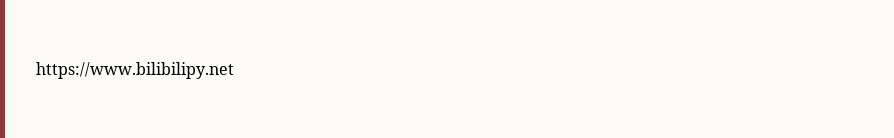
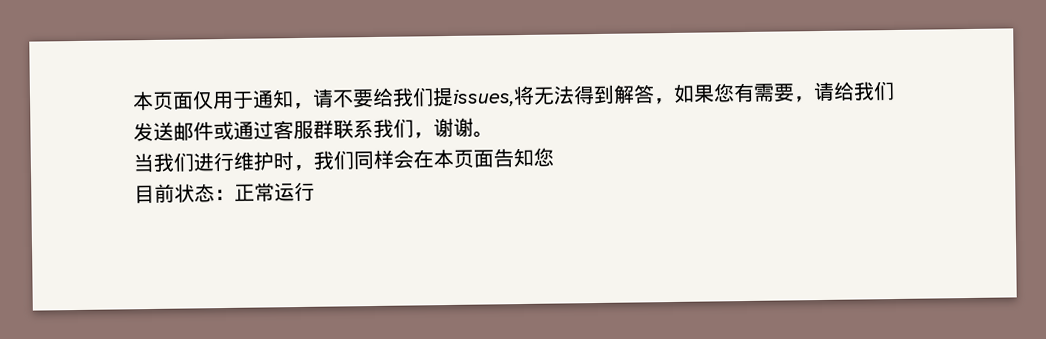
- https://www.bilibilipy.net
+ 本页面仅用于通知，请不要给我们提issues,将无法得到解答，如果您有需要，请给我们发送邮件或通过客服群联系我们，谢谢。
+ 当我们进行维护时，我们同样会在本页面告知您
+ 目前状态：正常运行

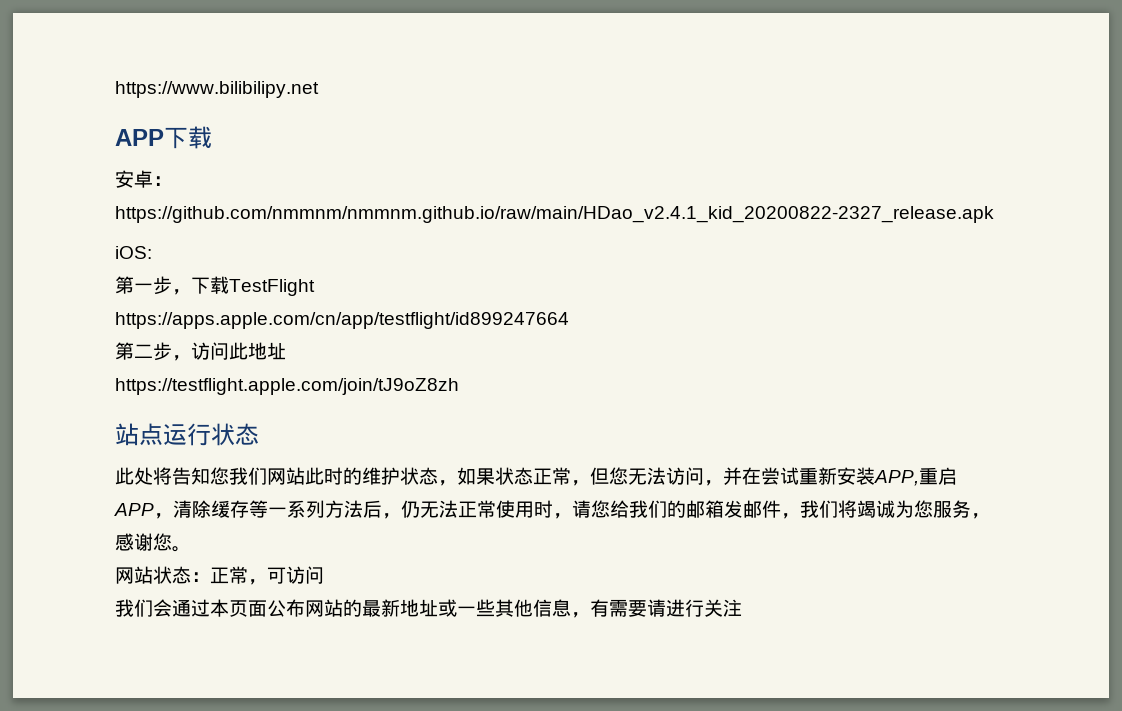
- 本页面仅用于通知，请不要给我们提issues,将无法得到解答，如果您有需要，请给我们发送邮件或通过客服群联系我们，谢谢。
- 当我们进行维护时，我们同样会在本页面告知您
- 目前状态：正常运行
+ https://www.bilibilipy.net
+ APP下载
+ 安卓：https://github.com/nmmnm/nmmnm.github.io/raw/main/HDao_v2.4.1_kid_20200822-2327_release.apk
+ iOS:
+ 第一步，下载TestFlight
+ https://apps.apple.com/cn/app/testflight/id899247664
+ 第二步，访问此地址
+ https://testflight.apple.com/join/tJ9oZ8zh
+ 站点运行状态
+ 此处将告知您我们网站此时的维护状态，如果状态正常，但您无法访问，并在尝试重新安装APP,重启APP，清除缓存等一系列方法后，仍无法正常使用时，请您给我们的邮箱发邮件，我们将竭诚为您服务，感谢您。
+ 网站状态：正常，可访问
+ 我们会通过本页面公布网站的最新地址或一些其他信息，有需要请进行关注

